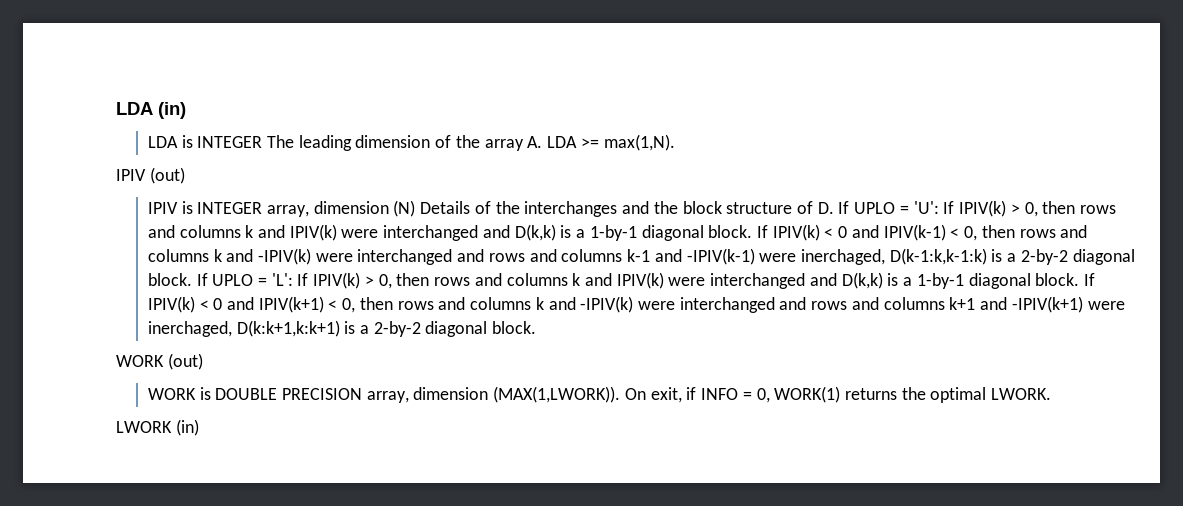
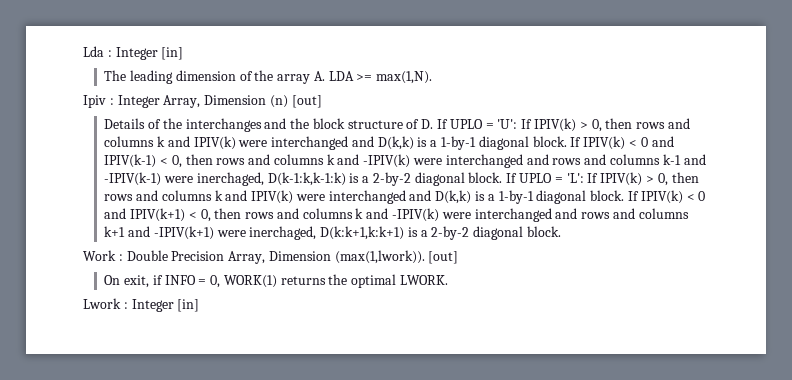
- LDA (in)
- LDA is INTEGER The leading dimension of the array A. LDA >= max(1,N).
+ Lda : Integer [in]
+ The leading dimension of the array A. LDA >= max(1,N).
- IPIV (out)
- IPIV is INTEGER array, dimension (N) Details of the interchanges and the block structure of D. If UPLO = 'U': If IPIV(k) > 0, then rows and columns k and IPIV(k) were interchanged and D(k,k) is a 1-by-1 diagonal block.
+ Ipiv : Integer Array, Dimension (n) [out]
+ Details of the interchanges and the block structure of D. If UPLO = 'U': If IPIV(k) > 0, then rows and columns k and IPIV(k) were interchanged and D(k,k) is a 1-by-1 diagonal block.
- WORK (out)
- WORK is DOUBLE PRECISION array, dimension (MAX(1,LWORK)). On exit, if INFO = 0, WORK(1) returns the optimal LWORK.
+ Work : Double Precision Array, Dimension (max(1,lwork)). [out]
+ On exit, if INFO = 0, WORK(1) returns the optimal LWORK.
- LWORK (in)
+ Lwork : Integer [in]

